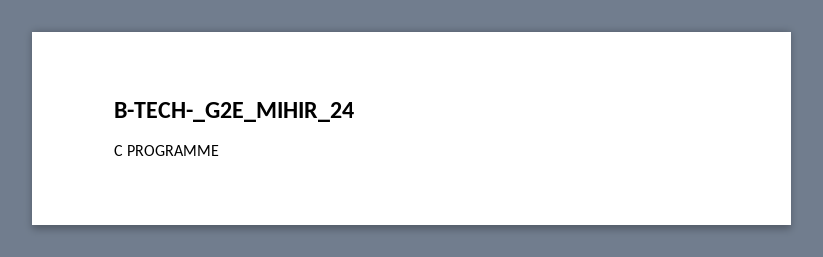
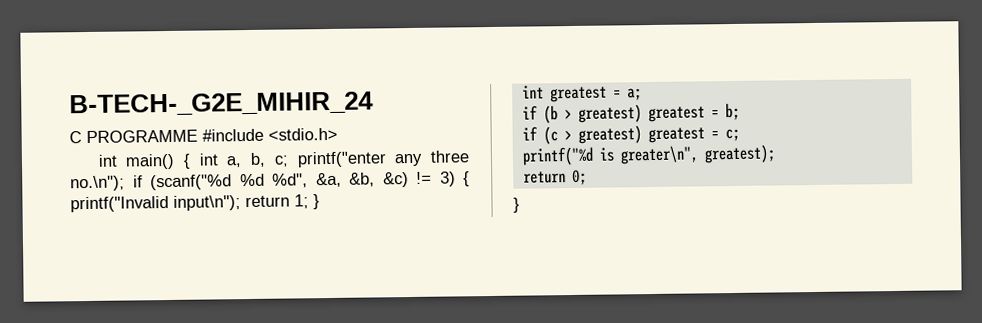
- C PROGRAMME
+ C PROGRAMME #include <stdio.h>
+ int main() { int a, b, c; printf("enter any three no.\n"); if (scanf("%d %d %d", &a, &b, &c) != 3) { printf("Invalid input\n"); return 1; }
+ int greatest = a;
+ if (b > greatest) greatest = b;
+ if (c > greatest) greatest = c;
+ printf("%d is greater\n", greatest);
+ return 0;
+ }

